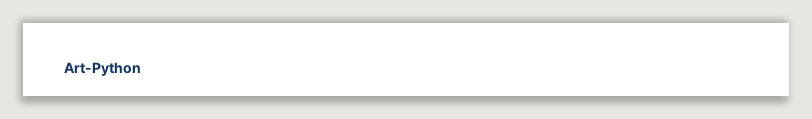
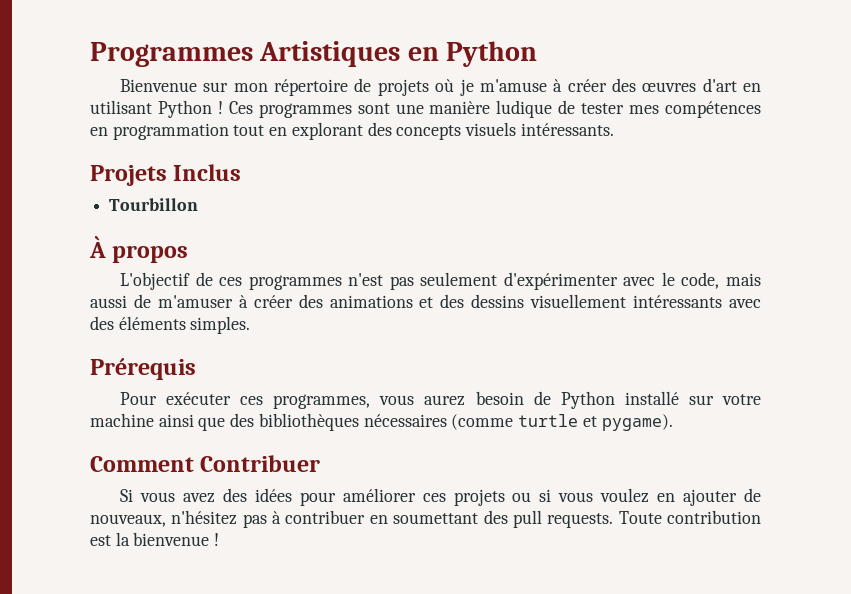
- Art-Python
+ Programmes Artistiques en Python
+ Bienvenue sur mon répertoire de projets où je m'amuse à créer des œuvres d'art en utilisant Python ! Ces programmes sont une manière ludique de tester mes compétences en programmation tout en explorant des concepts visuels intéressants.
+ Projets Inclus
+ Tourbillon
+ À propos
+ L'objectif de ces programmes n'est pas seulement d'expérimenter avec le code, mais aussi de m'amuser à créer des animations et des dessins visuellement intéressants avec des éléments simples.
+ Prérequis
+ Pour exécuter ces programmes, vous aurez besoin de Python installé sur votre machine ainsi que des bibliothèques nécessaires (comme turtle et pygame).
+ Comment Contribuer
+ Si vous avez des idées pour améliorer ces projets ou si vous voulez en ajouter de nouveaux, n'hésitez pas à contribuer en soumettant des pull requests. Toute contribution est la bienvenue !

